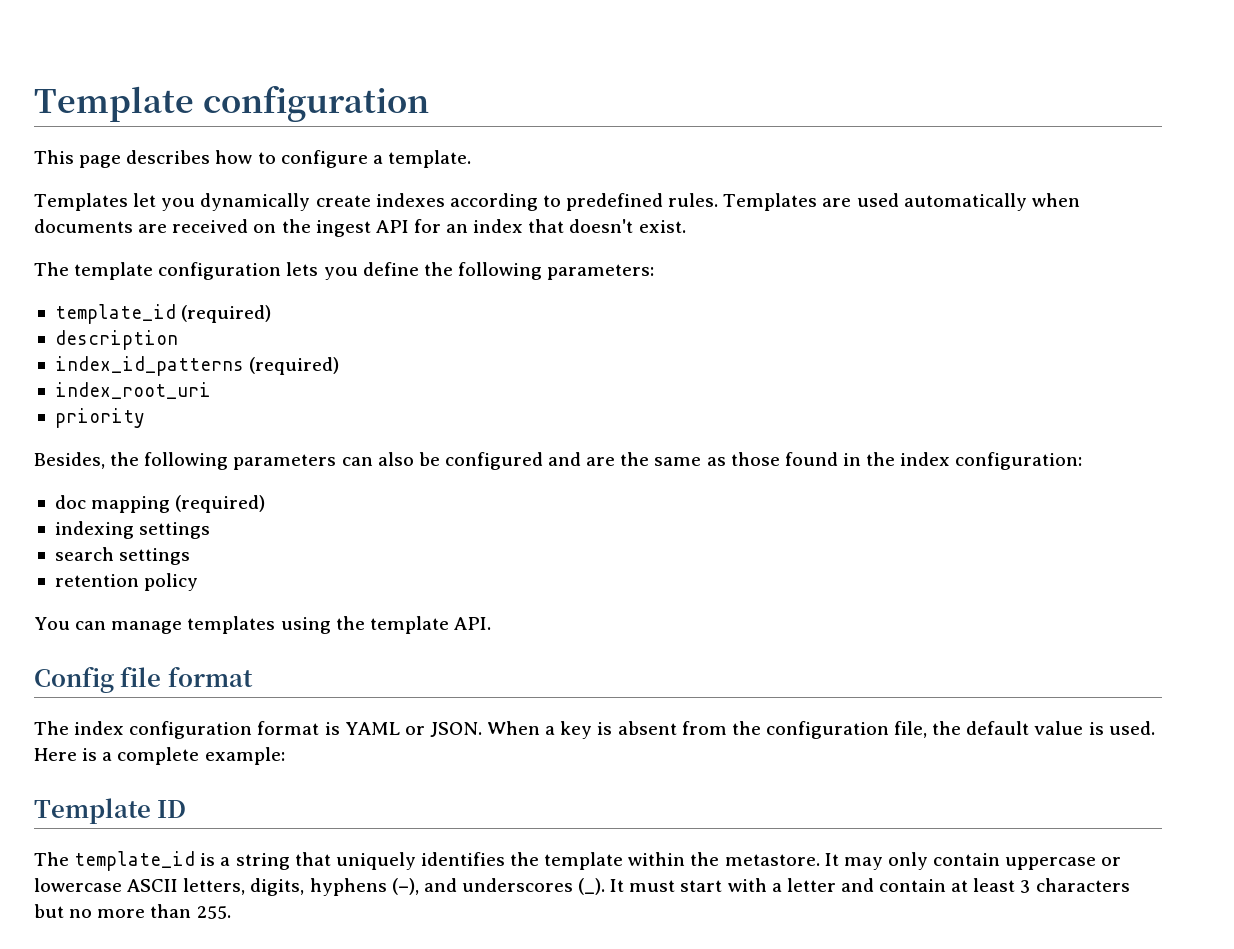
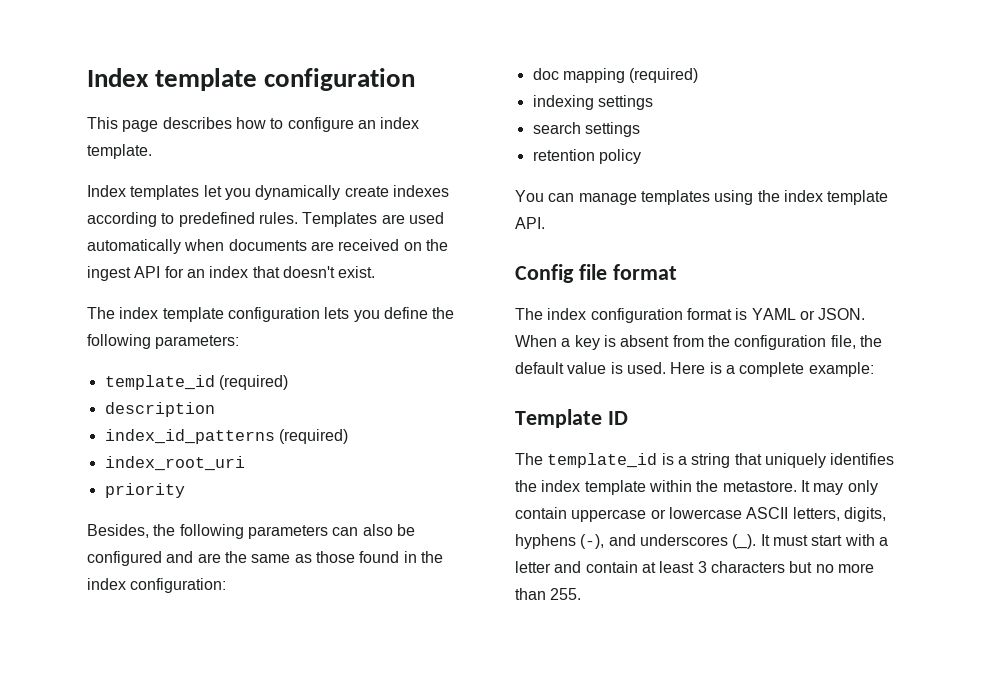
- Template configuration
+ Index template configuration
- This page describes how to configure a template.
+ This page describes how to configure an index template.
- Templates let you dynamically create indexes according to predefined rules.
+ Index templates let you dynamically create indexes according to predefined rules.
- The template configuration lets you define the following parameters:
+ The index template configuration lets you define the following parameters:
- You can manage templates using the template API.
+ You can manage templates using the index template API.
- The template_id is a string that uniquely identifies the template within the metastore.
+ The template_id is a string that uniquely identifies the index template within the metastore.

